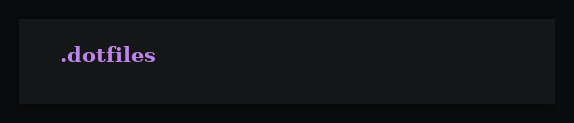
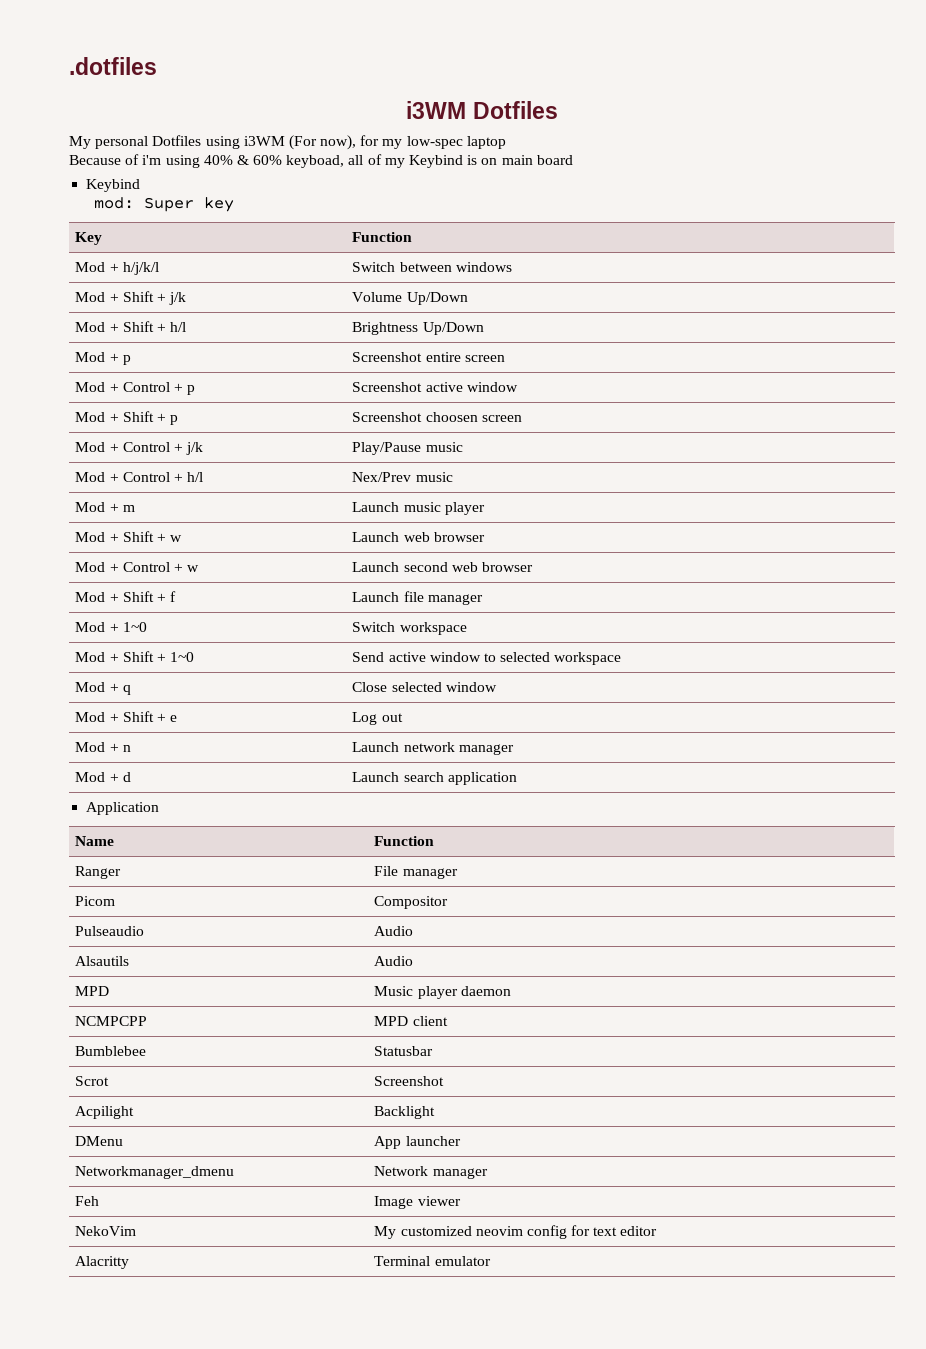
+ i3WM Dotfiles
+ My personal Dotfiles using i3WM (For now), for my low-spec laptop
+ Because of i'm using 40% & 60% keyboad, all of my Keybind is on main board
+ Keybind
+ mod: Super key
+ Key | Function
+ Mod + h/j/k/l | Switch between windows
+ Mod + Shift + j/k | Volume Up/Down
+ Mod + Shift + h/l | Brightness Up/Down
+ Mod + p | Screenshot entire screen
+ Mod + Control + p | Screenshot active window
+ Mod + Shift + p | Screenshot choosen screen
+ Mod + Control + j/k | Play/Pause music
+ Mod + Control + h/l | Nex/Prev music
+ Mod + m | Launch music player
+ Mod + Shift + w | Launch web browser
+ Mod + Control + w | Launch second web browser
+ Mod + Shift + f | Launch file manager
+ Mod + 1~0 | Switch workspace
+ Mod + Shift + 1~0 | Send active window to selected workspace
+ Mod + q | Close selected window
+ Mod + Shift + e | Log out
+ Mod + n | Launch network manager
+ Mod + d | Launch search application
+ Application
+ Name | Function
+ Ranger | File manager
+ Picom | Compositor
+ Pulseaudio | Audio
+ Alsautils | Audio
+ MPD | Music player daemon
+ NCMPCPP | MPD client
+ Bumblebee | Statusbar
+ Scrot | Screenshot
+ Acpilight | Backlight
+ DMenu | App launcher
+ Networkmanager_dmenu | Network manager
+ Feh | Image viewer
+ NekoVim | My customized neovim config for text editor
+ Alacritty | Terminal emulator

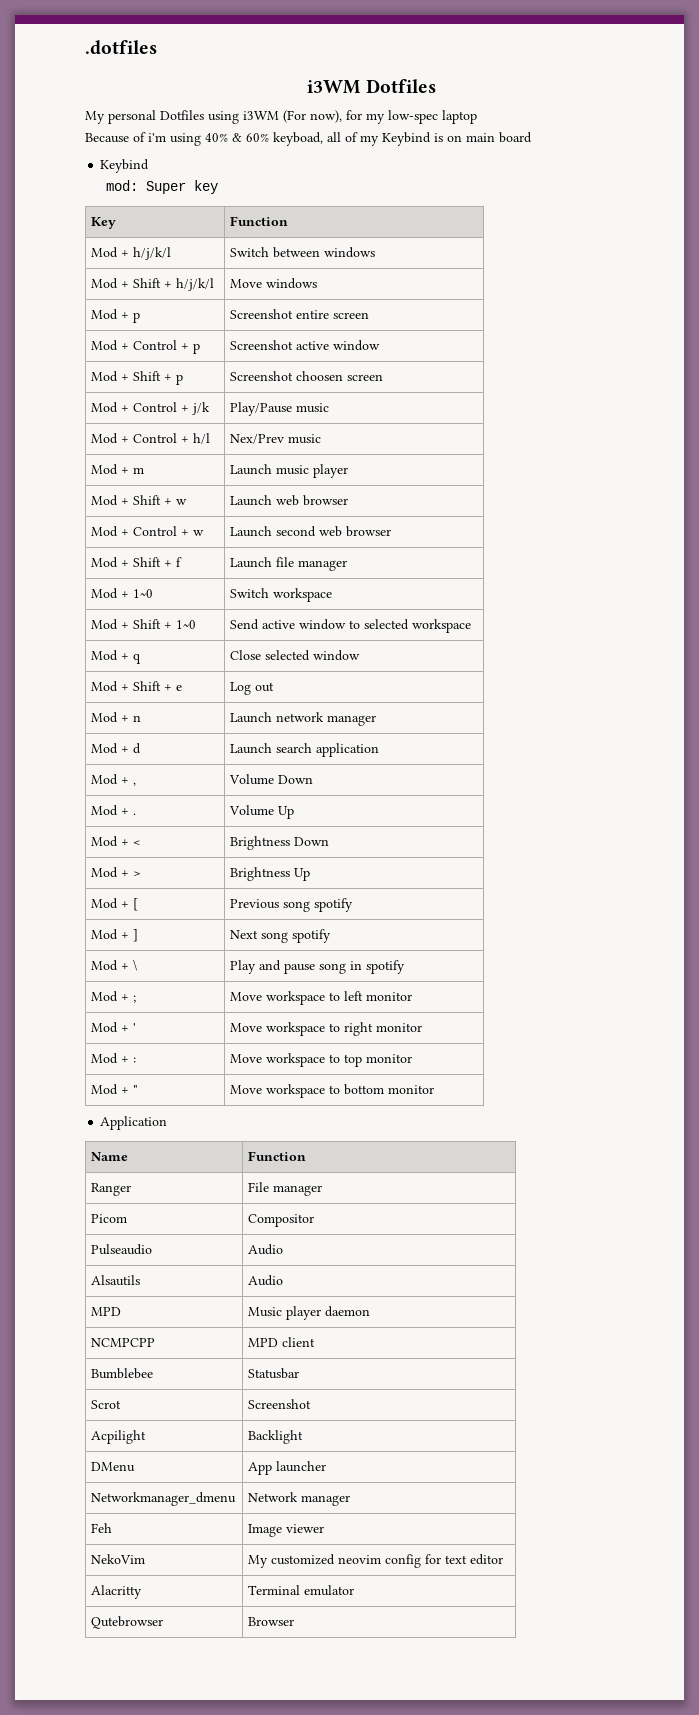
- Mod + Shift + j/k | Volume Up/Down
- Mod + Shift + h/l | Brightness Up/Down
+ Mod + Shift + h/j/k/l | Move windows
+ Mod + , | Volume Down
+ Mod + . | Volume Up
+ Mod + < | Brightness Down
+ Mod + > | Brightness Up
+ Mod + [ | Previous song spotify
+ Mod + ] | Next song spotify
+ Mod + \ | Play and pause song in spotify
+ Mod + ; | Move workspace to left monitor
+ Mod + ' | Move workspace to right monitor
+ Mod + : | Move workspace to top monitor
+ Mod + " | Move workspace to bottom monitor
+ Qutebrowser | Browser

